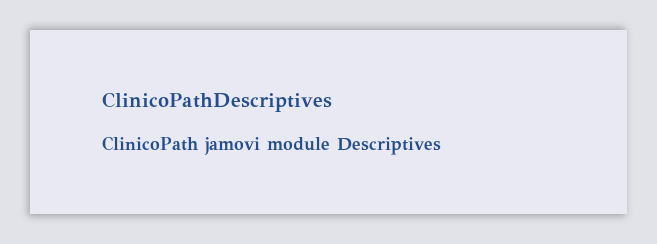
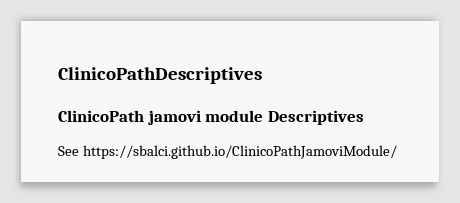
+ See https://sbalci.github.io/ClinicoPathJamoviModule/

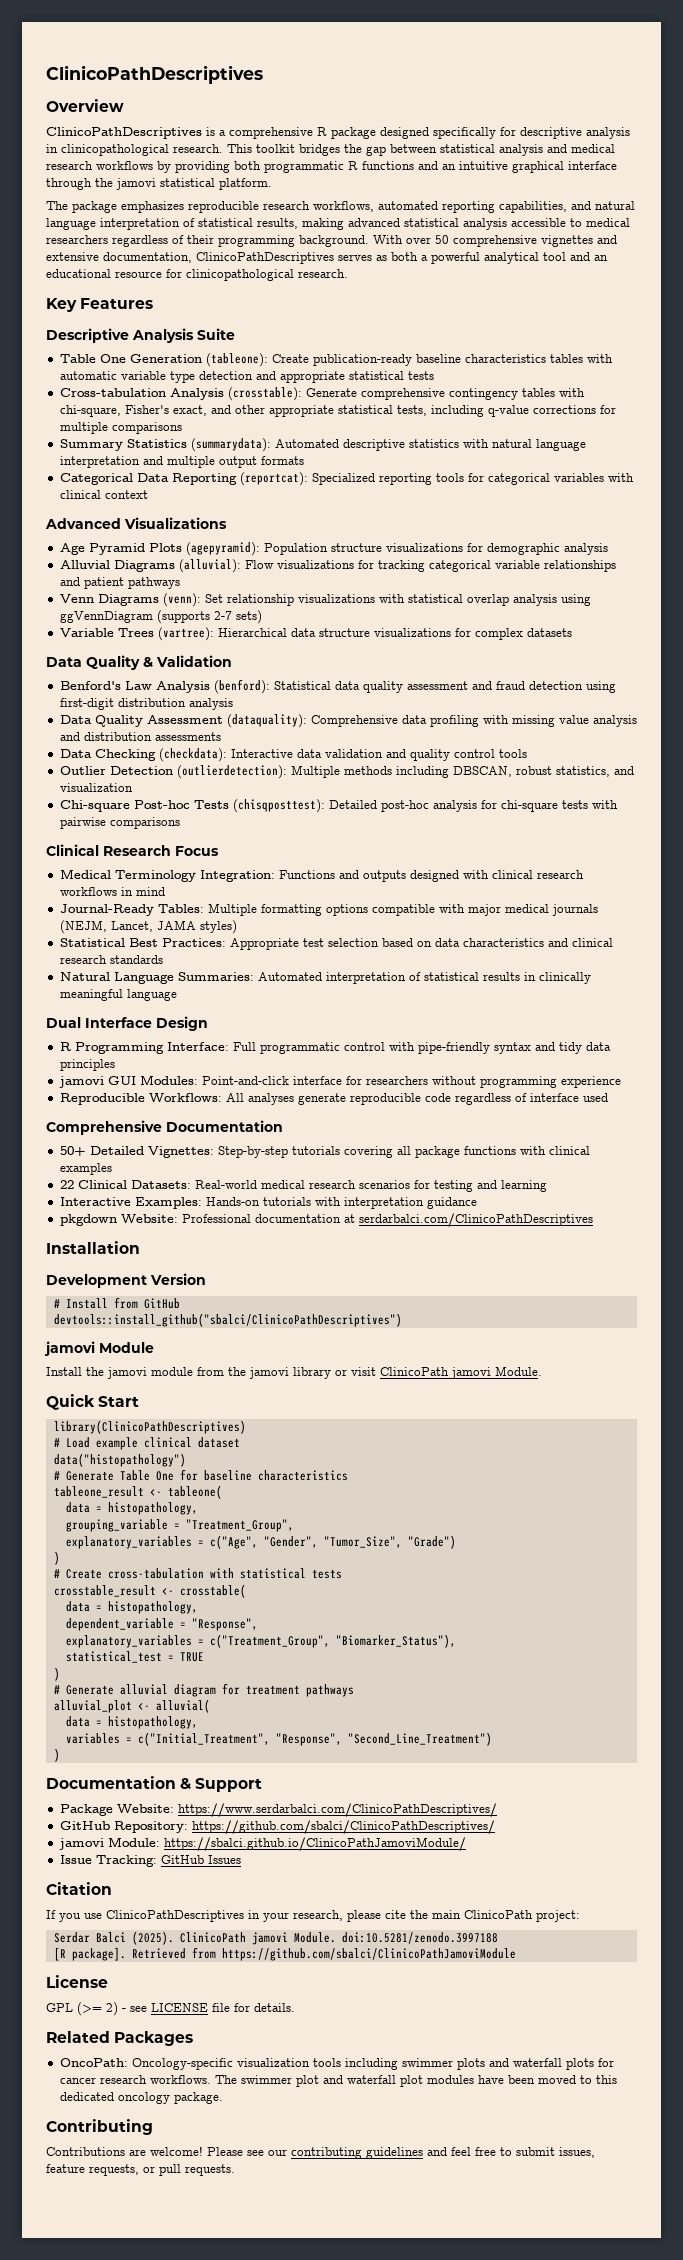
- ClinicoPath jamovi module Descriptives
- See https://sbalci.github.io/ClinicoPathJamoviModule/
+ Overview
+ ClinicoPathDescriptives is a comprehensive R package designed specifically for descriptive analysis in clinicopathological research. This toolkit bridges the gap between statistical analysis and medical research workflows by providing both programmatic R functions and an intuitive graphical interface through the jamovi statistical platform.
+ The package emphasizes reproducible research workflows, automated reporting capabilities, and natural language interpretation of statistical results, making advanced statistical analysis accessible to medical researchers regardless of their programming background. With over 50 comprehensive vignettes and extensive documentation, ClinicoPathDescriptives serves as both a powerful analytical tool and an educational resource for clinicopathological research.
+ Key Features
+ Descriptive Analysis Suite
+ Table One Generation (tableone): Create publication-ready baseline characteristics tables with automatic variable type detection and appropriate statistical tests
+ Cross-tabulation Analysis (crosstable): Generate comprehensive contingency tables with chi-square, Fisher's exact, and other appropriate statistical tests, including q-value corrections for multiple comparisons
+ Summary Statistics (summarydata): Automated descriptive statistics with natural language interpretation and multiple output formats
+ Categorical Data Reporting (reportcat): Specialized reporting tools for categorical variables with clinical context
+ Advanced Visualizations
+ Age Pyramid Plots (agepyramid): Population structure visualizations for demographic analysis
+ Alluvial Diagrams (alluvial): Flow visualizations for tracking categorical variable relationships and patient pathways
+ Venn Diagrams (venn): Set relationship visualizations with statistical overlap analysis using ggVennDiagram (supports 2-7 sets)
+ Variable Trees (vartree): Hierarchical data structure visualizations for complex datasets
+ Data Quality & Validation
+ Benford's Law Analysis (benford): Statistical data quality assessment and fraud detection using first-digit distribution analysis
+ Data Quality Assessment (dataquality): Comprehensive data profiling with missing value analysis and distribution assessments
+ Data Checking (checkdata): Interactive data validation and quality control tools
+ Outlier Detection (outlierdetection): Multiple methods including DBSCAN, robust statistics, and visualization
+ Chi-square Post-hoc Tests (chisqposttest): Detailed post-hoc analysis for chi-square tests with pairwise comparisons
+ Clinical Research Focus
+ Medical Terminology Integration: Functions and outputs designed with clinical research workflows in mind
+ Journal-Ready Tables: Multiple formatting options compatible with major medical journals (NEJM, Lancet, JAMA styles)
+ Statistical Best Practices: Appropriate test selection based on data characteristics and clinical research standards
+ Natural Language Summaries: Automated interpretation of statistical results in clinically meaningful language
+ Dual Interface Design
+ R Programming Interface: Full programmatic control with pipe-friendly syntax and tidy data principles
+ jamovi GUI Modules: Point-and-click interface for researchers without programming experience
+ Reproducible Workflows: All analyses generate reproducible code regardless of interface used
+ Comprehensive Documentation
+ 50+ Detailed Vignettes: Step-by-step tutorials covering all package functions with clinical examples
+ 22 Clinical Datasets: Real-world medical research scenarios for testing and learning
+ Interactive Examples: Hands-on tutorials with interpretation guidance
+ pkgdown Website: Professional documentation at serdarbalci.com/ClinicoPathDescriptives
+ Installation
+ Development Version
+ # Install from GitHub
+ devtools::install_github("sbalci/ClinicoPathDescriptives")
+ jamovi Module
+ Install the jamovi module from the jamovi library or visit ClinicoPath jamovi Module.
+ Quick Start
+ library(ClinicoPathDescriptives)
+ # Load example clinical dataset
+ data("histopathology")
+ # Generate Table One for baseline characteristics
+ tableone_result <- tableone(
+ data = histopathology,
+ grouping_variable = "Treatment_Group",
+ explanatory_variables = c("Age", "Gender", "Tumor_Size", "Grade")
+ )
+ # Create cross-tabulation with statistical tests
+ crosstable_result <- crosstable(
+ data = histopathology,
+ dependent_variable = "Response",
+ explanatory_variables = c("Treatment_Group", "Biomarker_Status"),
+ statistical_test = TRUE
+ )
+ # Generate alluvial diagram for treatment pathways
+ alluvial_plot <- alluvial(
+ data = histopathology,
+ variables = c("Initial_Treatment", "Response", "Second_Line_Treatment")
+ )
+ Documentation & Support
+ Package Website: https://www.serdarbalci.com/ClinicoPathDescriptives/
+ GitHub Repository: https://github.com/sbalci/ClinicoPathDescriptives/
+ jamovi Module: https://sbalci.github.io/ClinicoPathJamoviModule/
+ Issue Tracking: GitHub Issues
+ Citation
+ If you use ClinicoPathDescriptives in your research, please cite the main ClinicoPath project:
+ Serdar Balci (2025). ClinicoPath jamovi Module. doi:10.5281/zenodo.3997188
+ [R package]. Retrieved from https://github.com/sbalci/ClinicoPathJamoviModule
+ License
+ GPL (>= 2) - see LICENSE file for details.
+ Related Packages
+ OncoPath: Oncology-specific visualization tools including swimmer plots and waterfall plots for cancer research workflows. The swimmer plot and waterfall plot modules have been moved to this dedicated oncology package.
+ Contributing
+ Contributions are welcome! Please see our contributing guidelines and feel free to submit issues, feature requests, or pull requests.

